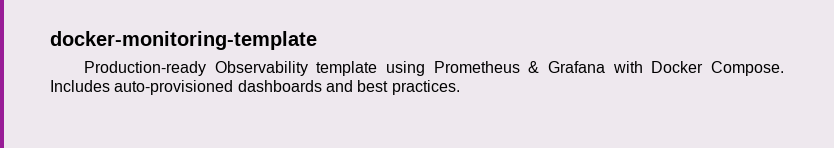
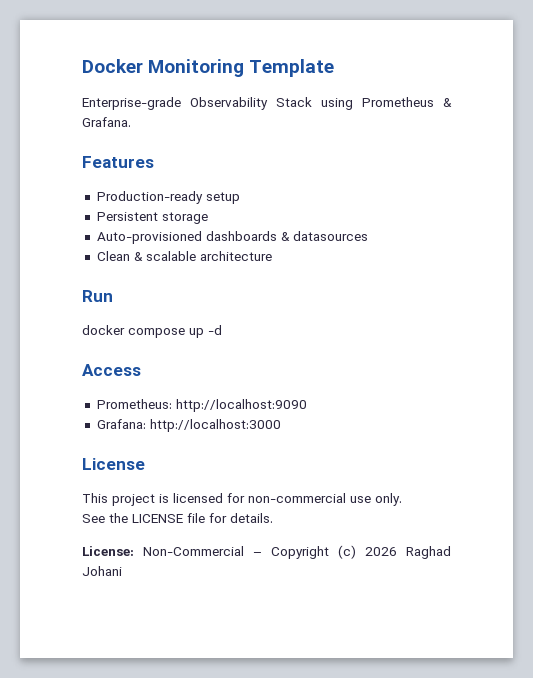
- docker-monitoring-template
- Production-ready Observability template using Prometheus & Grafana with Docker Compose. Includes auto-provisioned dashboards and best practices.
+ Docker Monitoring Template
+ Enterprise-grade Observability Stack using Prometheus & Grafana.
+ Features
+ Production-ready setup
+ Persistent storage
+ Auto-provisioned dashboards & datasources
+ Clean & scalable architecture
+ Run
+ docker compose up -d
+ Access
+ Prometheus: http://localhost:9090
+ Grafana: http://localhost:3000
+ License
+ This project is licensed for non-commercial use only.
+ See the LICENSE file for details.
+ License: Non-Commercial – Copyright (c) 2026 Raghad Johani

